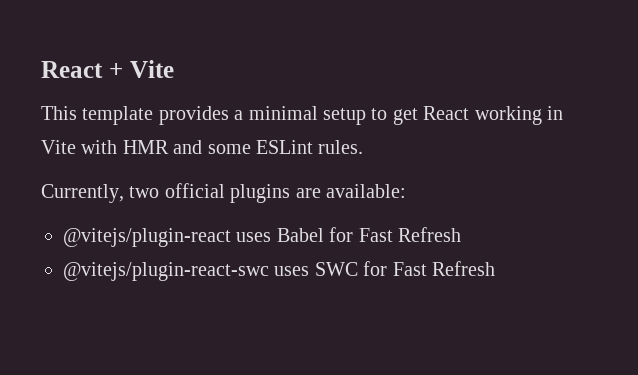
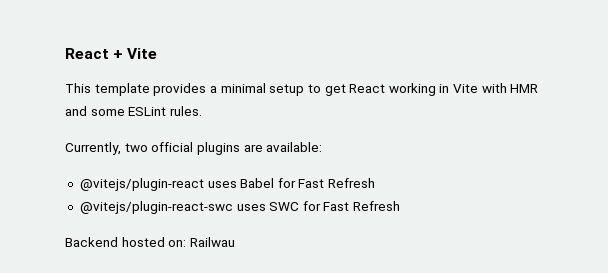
+ Backend hosted on: Railwau

